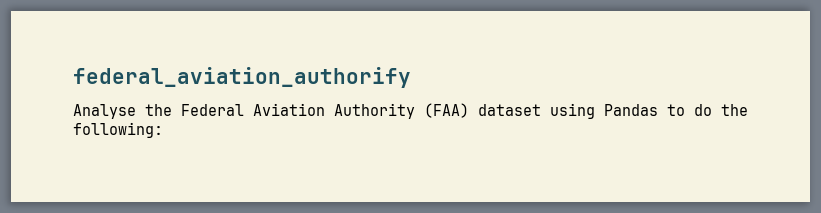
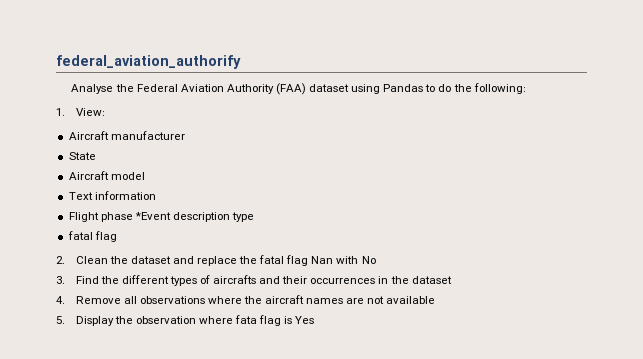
+ 1. View:
+ Aircraft manufacturer
+ State
+ Aircraft model
+ Text information
+ Flight phase *Event description type
+ fatal flag
+ 2. Clean the dataset and replace the fatal flag Nan with No
+ 3. Find the different types of aircrafts and their occurrences in the dataset
+ 4. Remove all observations where the aircraft names are not available
+ 5. Display the observation where fata flag is Yes

